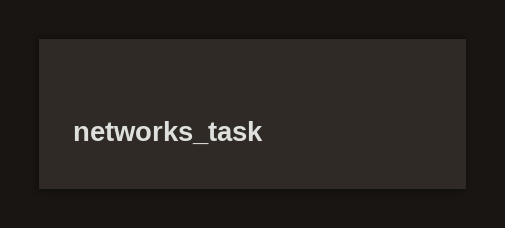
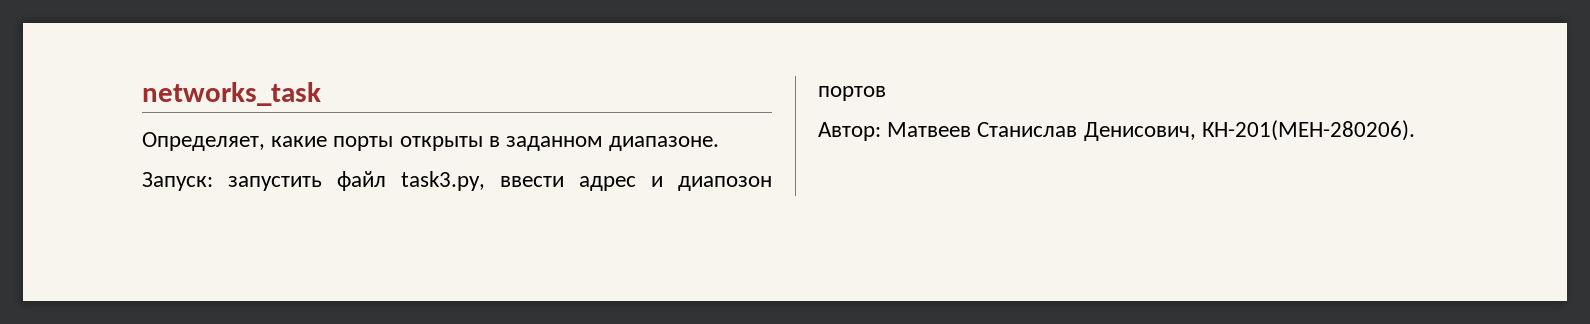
+ Определяет, какие порты открыты в заданном диапазоне.
+ Запуск: запустить файл task3.py, ввести адрес и диапозон портов
+ Автор: Матвеев Станислав Денисович, КН-201(МЕН-280206).

